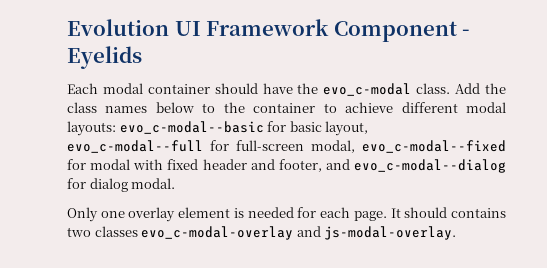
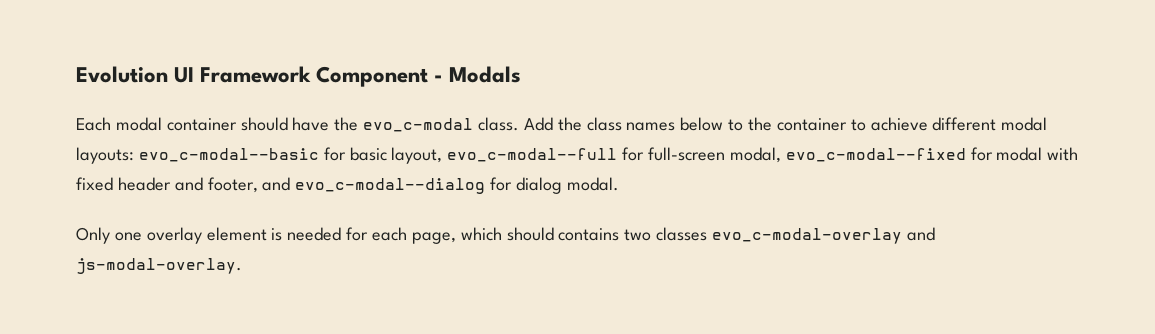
- Evolution UI Framework Component - Eyelids
+ Evolution UI Framework Component - Modals
- Only one overlay element is needed for each page. It should contains two classes evo_c-modal-overlay and js-modal-overlay.
+ Only one overlay element is needed for each page, which should contains two classes evo_c-modal-overlay and js-modal-overlay.

